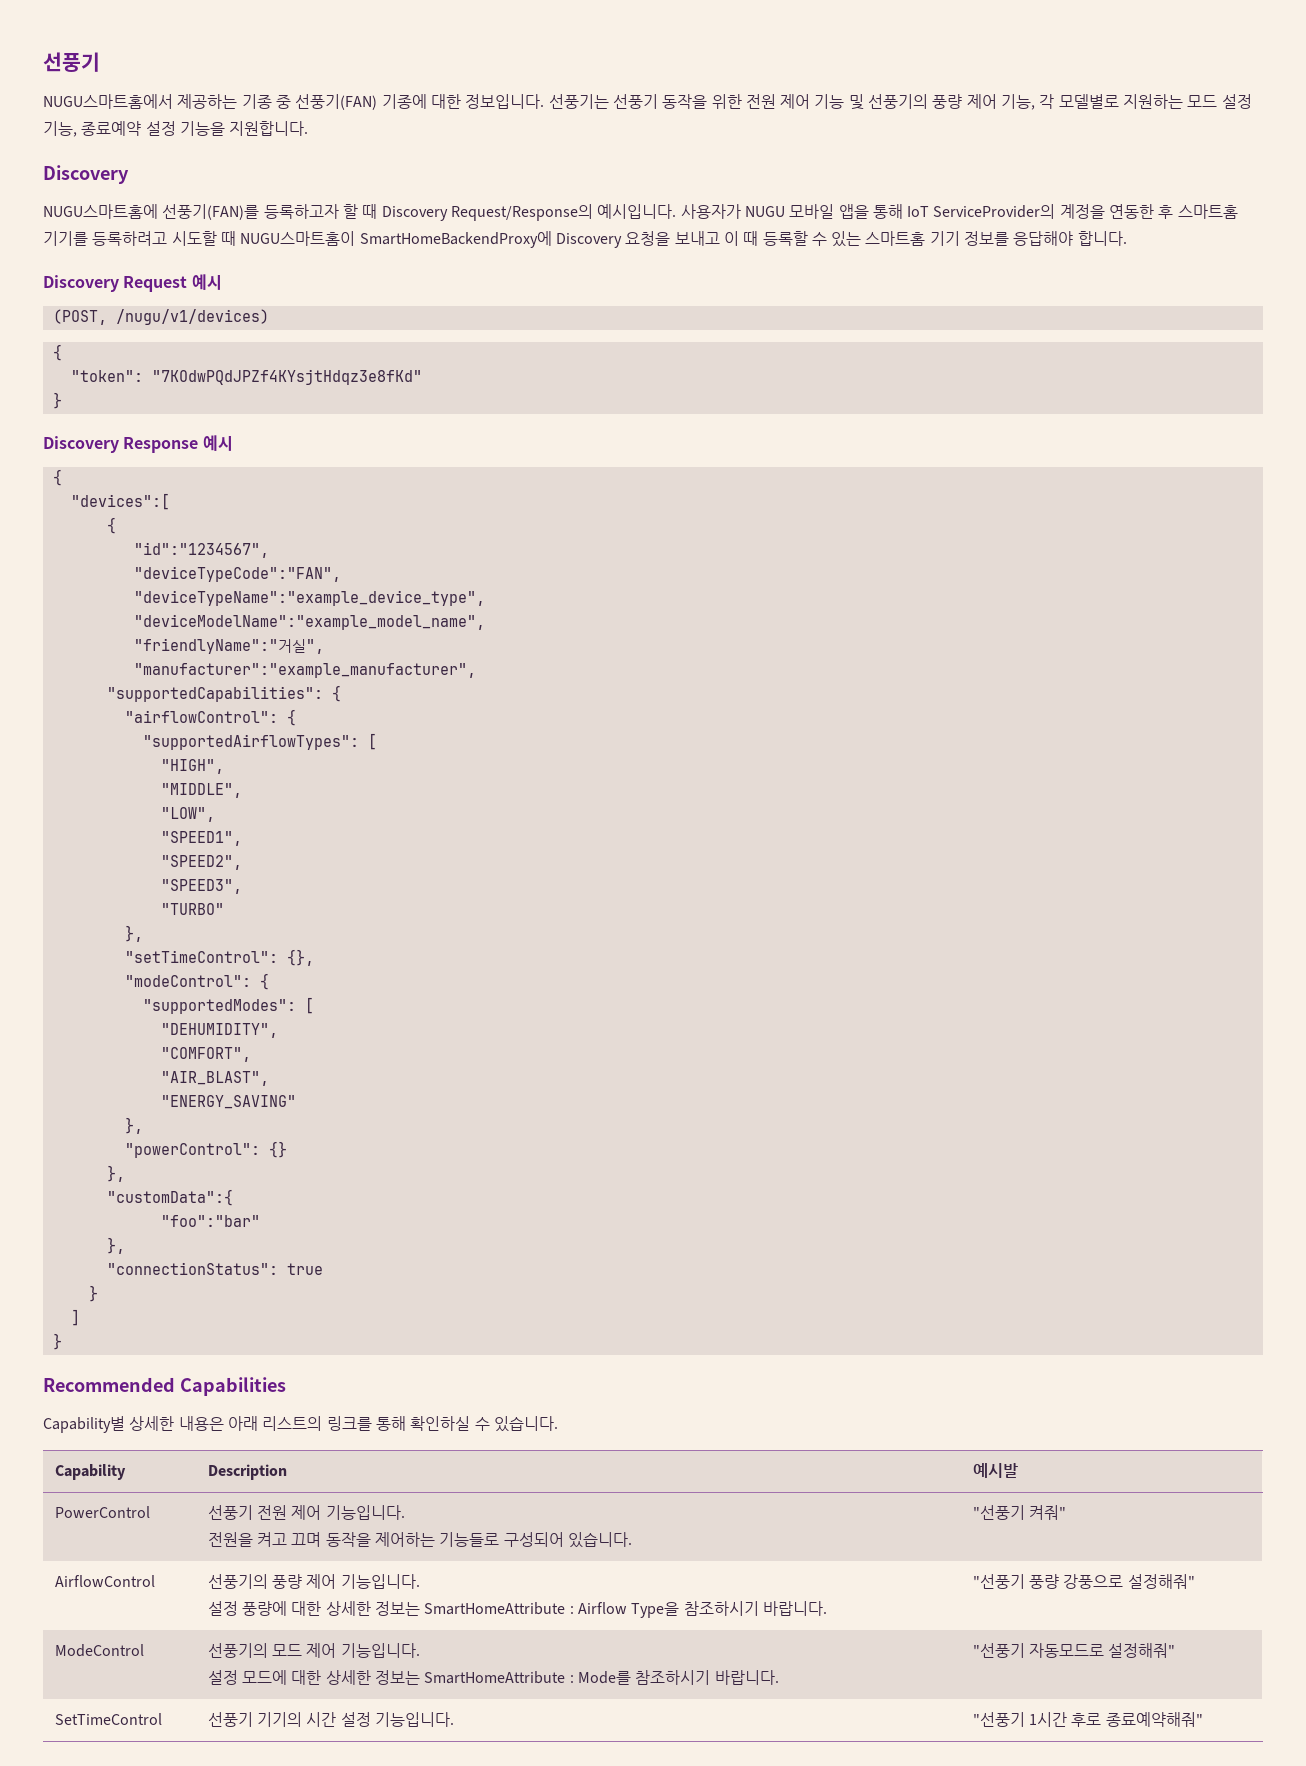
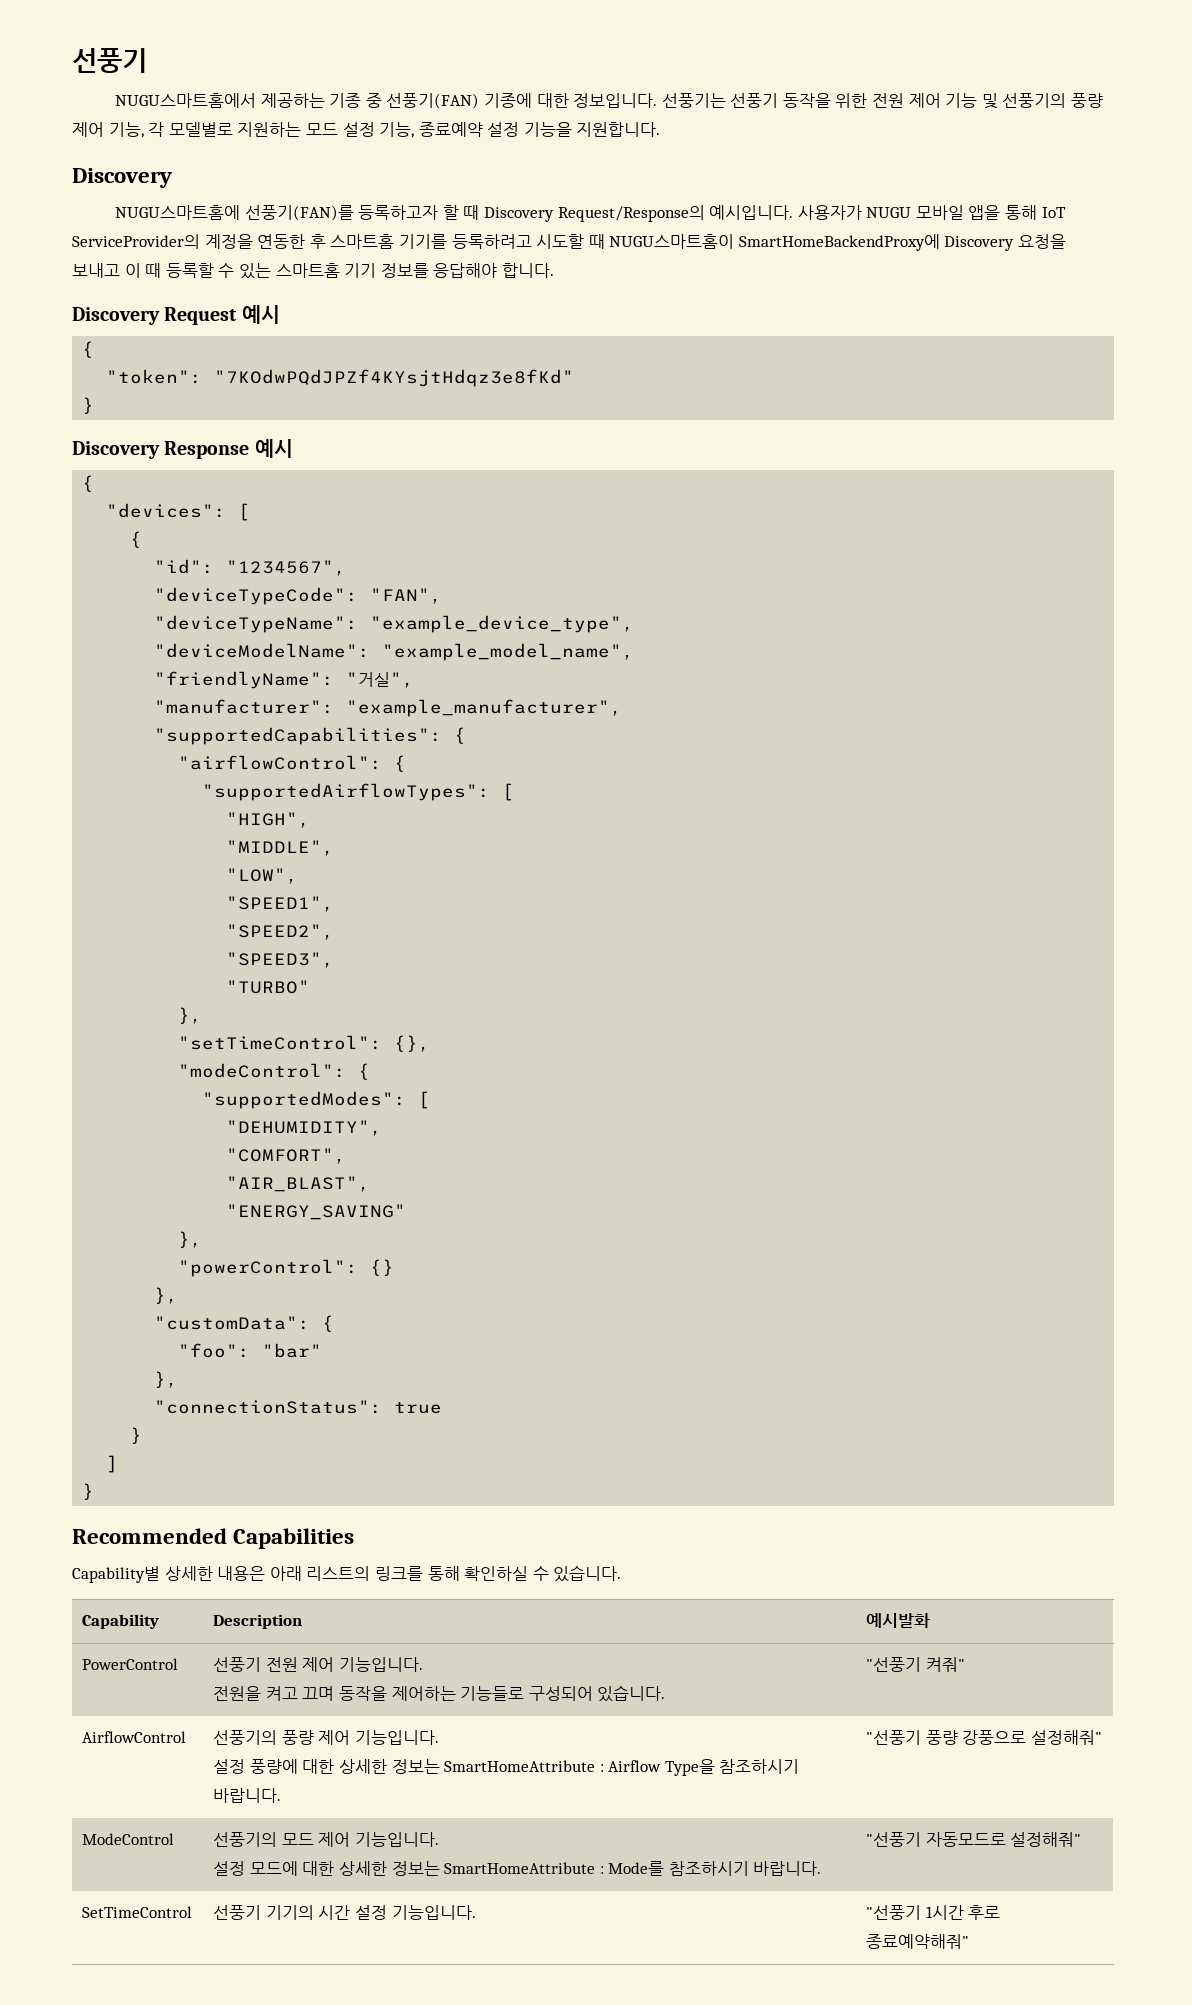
- (POST, /nugu/v1/devices)
- "devices":[
+ "devices": [
  {
- "id":"1234567",
- "deviceTypeCode":"FAN",
- "deviceTypeName":"example_device_type",
- "deviceModelName":"example_model_name",
- "friendlyName":"거실",
- "manufacturer":"example_manufacturer",
+ "id": "1234567",
+ "deviceTypeCode": "FAN",
+ "deviceTypeName": "example_device_type",
+ "deviceModelName": "example_model_name",
+ "friendlyName": "거실",
+ "manufacturer": "example_manufacturer",
- "customData":{
- "foo":"bar"
+ "customData": {
+ "foo": "bar"
- Capability | Description | 예시발
+ Capability | Description | 예시발화

